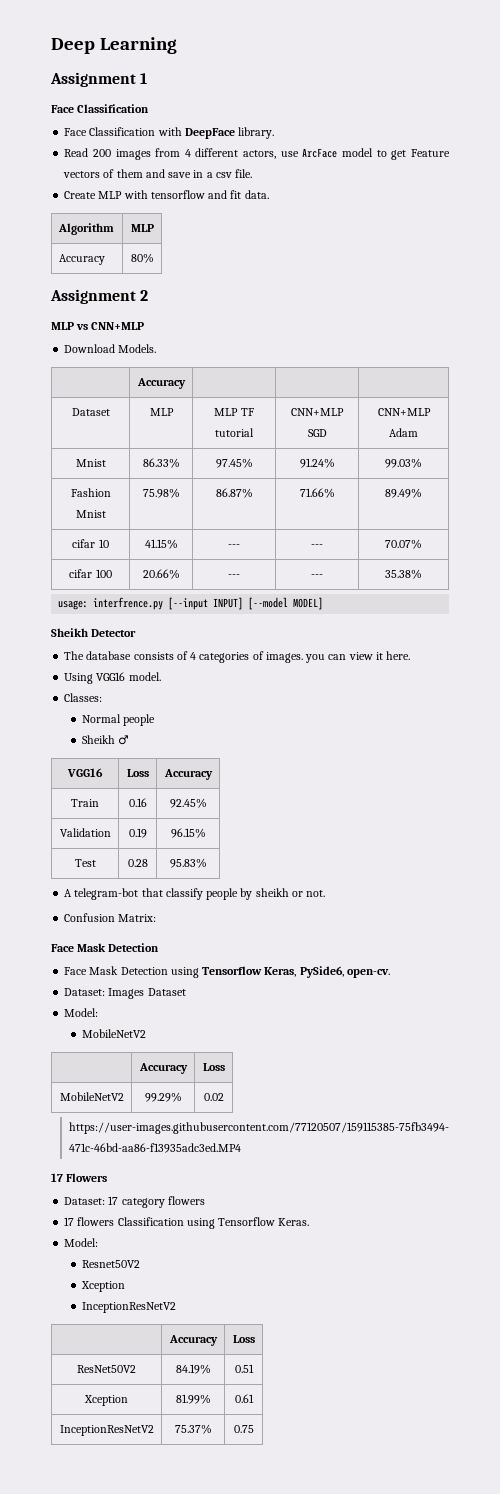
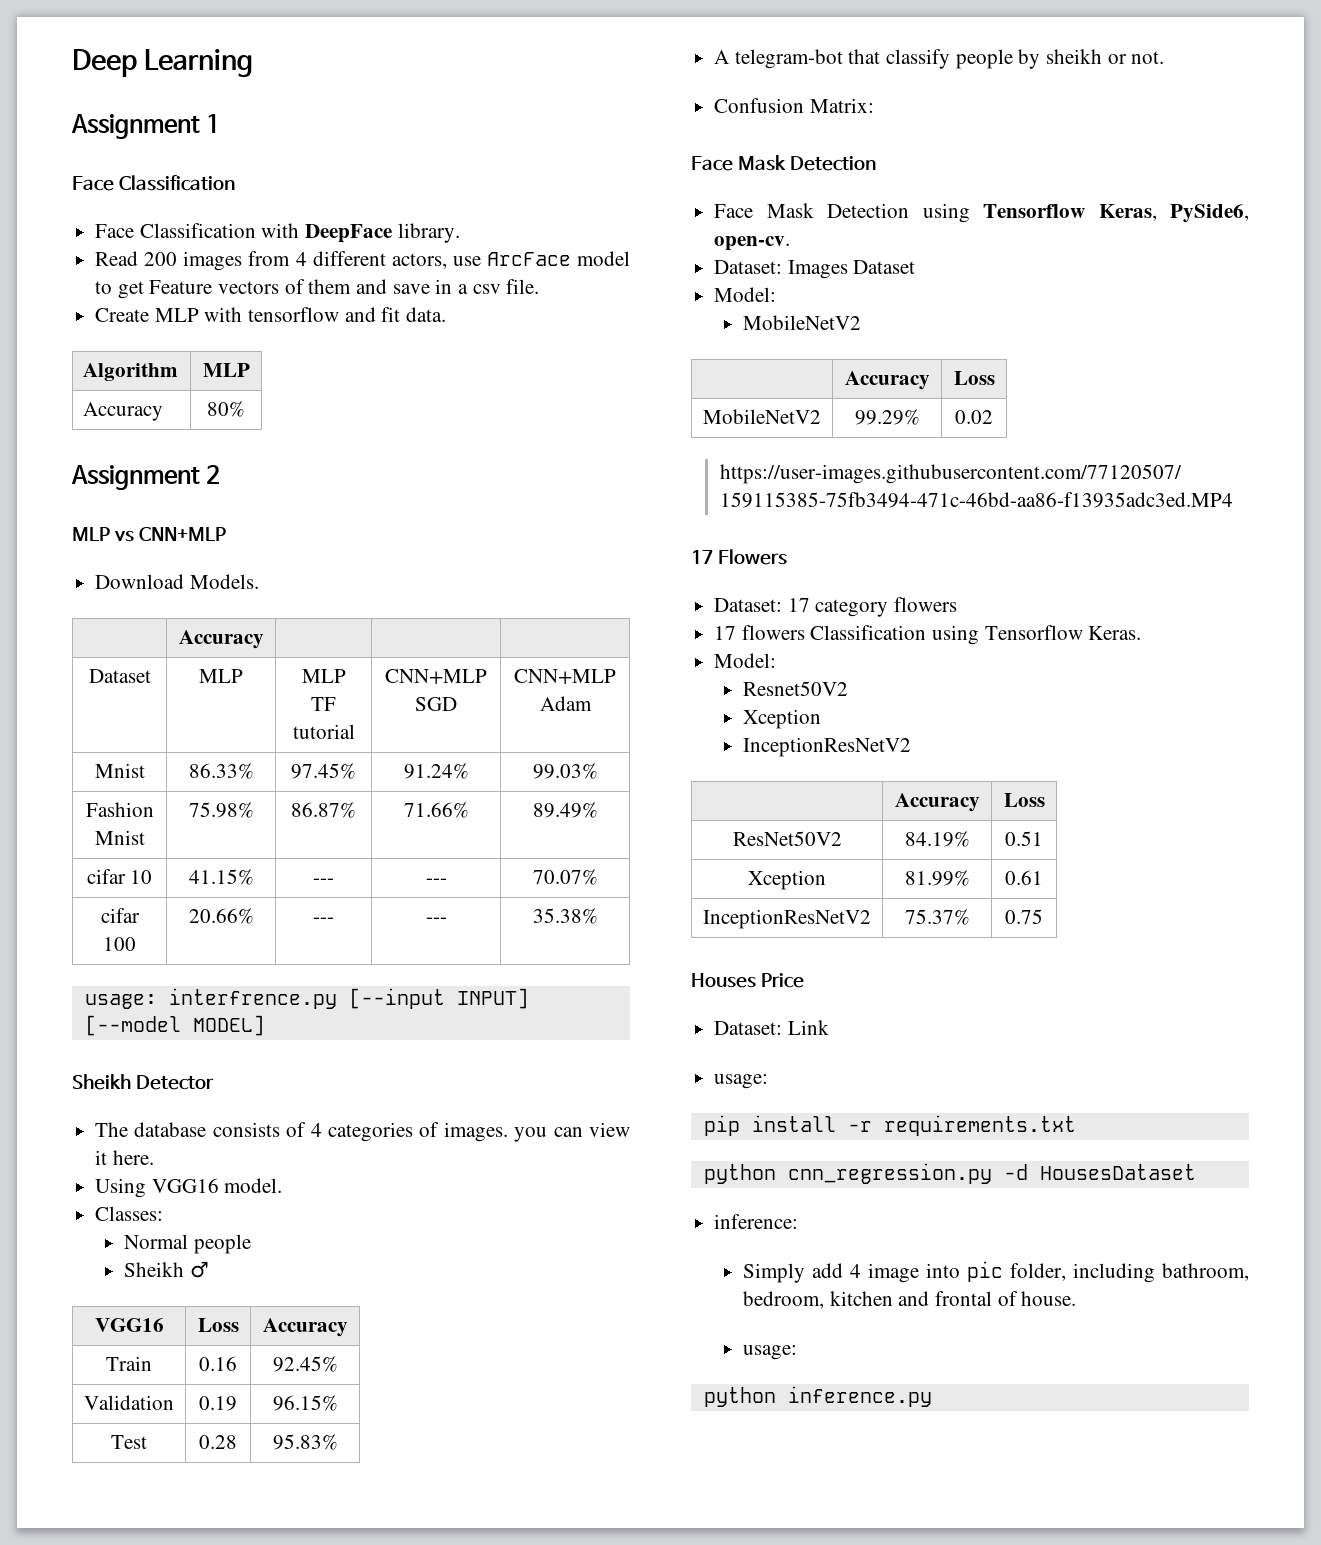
+ Houses Price
+ Dataset: Link
+ usage:
+ pip install -r requirements.txt
+ python cnn_regression.py -d HousesDataset
+ inference:
+ Simply add 4 image into pic folder, including bathroom, bedroom, kitchen and frontal of house.
+ usage:
+ python inference.py

